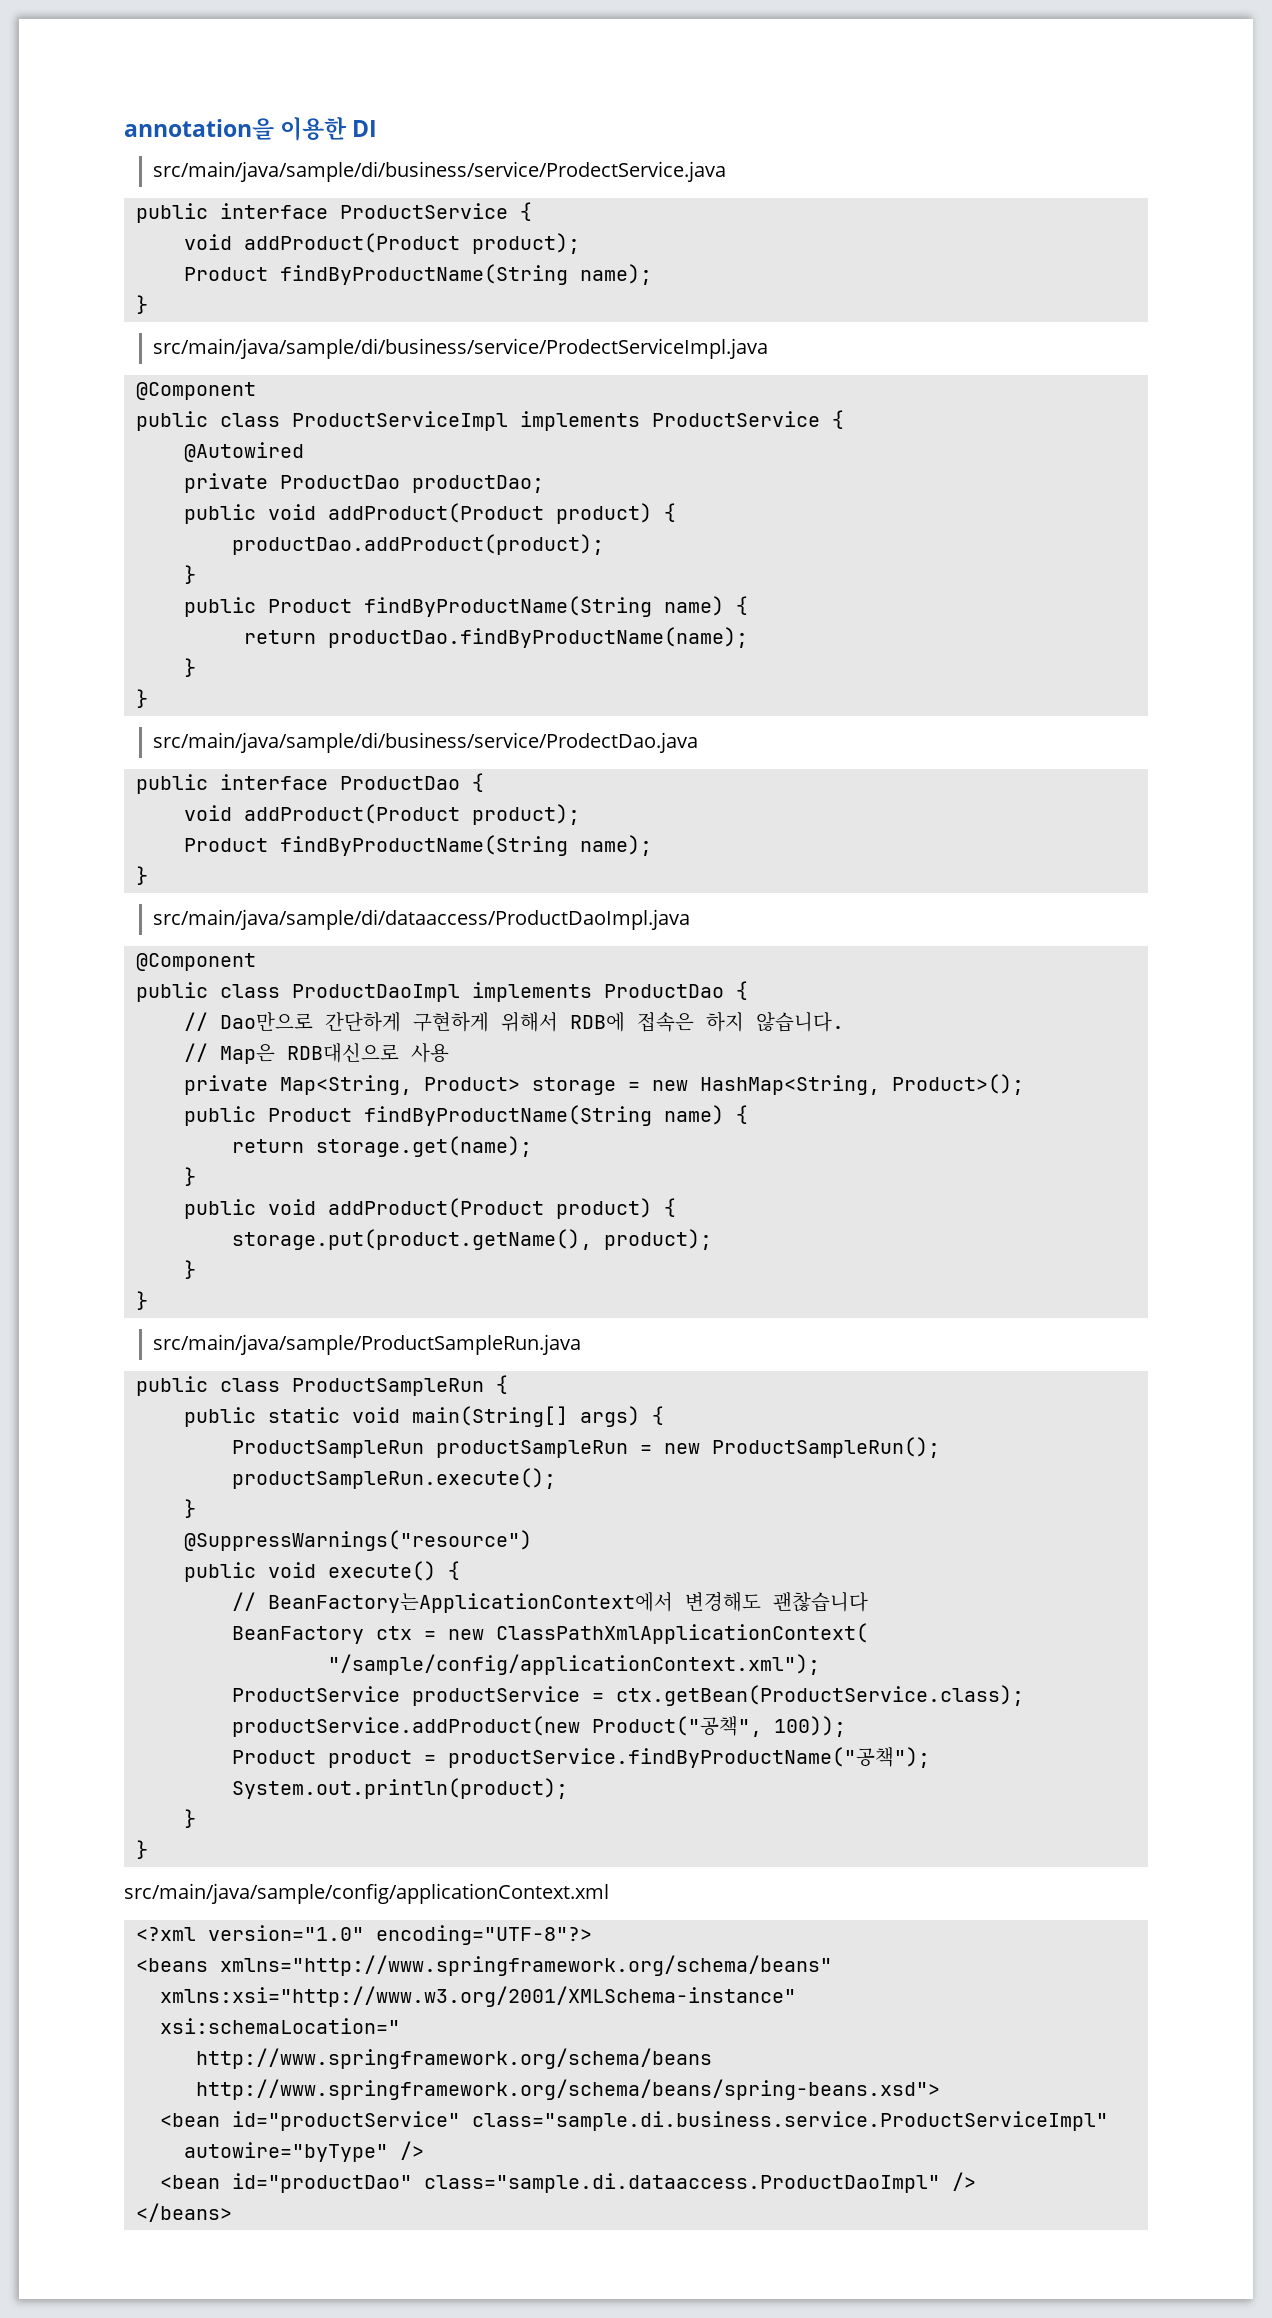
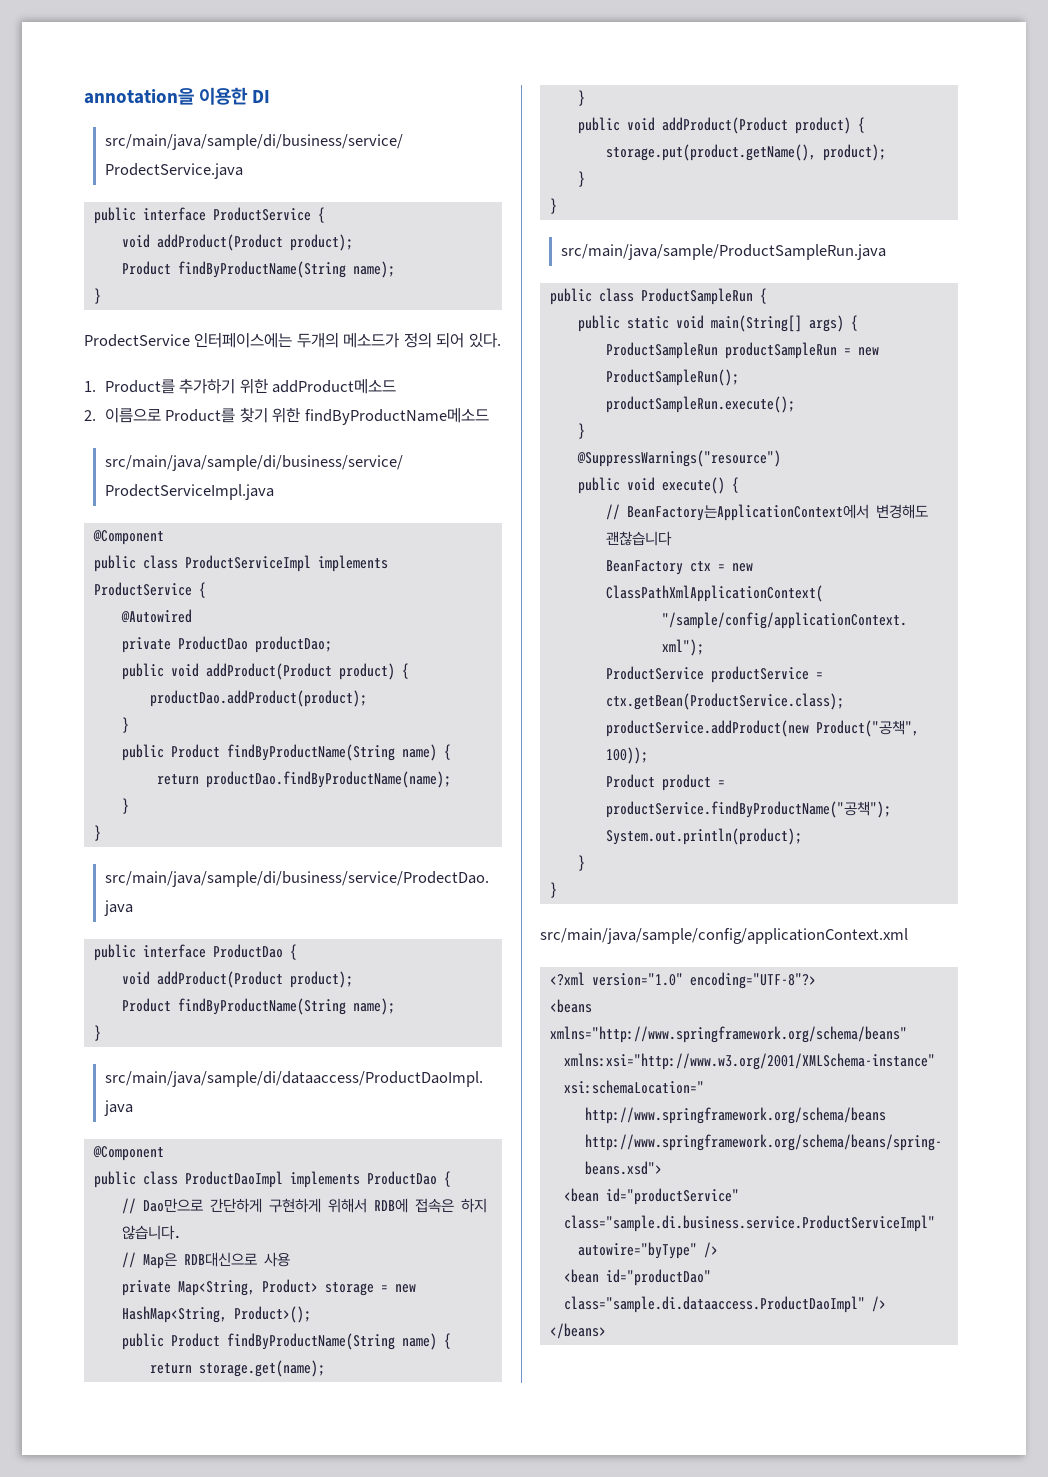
+ ProdectService 인터페이스에는 두개의 메소드가 정의 되어 있다.
+ 1. Product를 추가하기 위한 addProduct메소드
+ 2. 이름으로 Product를 찾기 위한 findByProductName메소드

